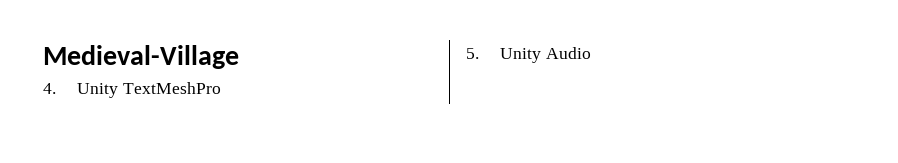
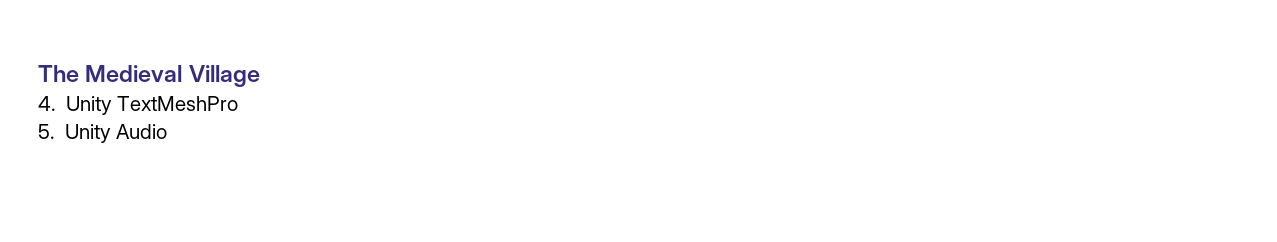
- Medieval-Village
+ The Medieval Village

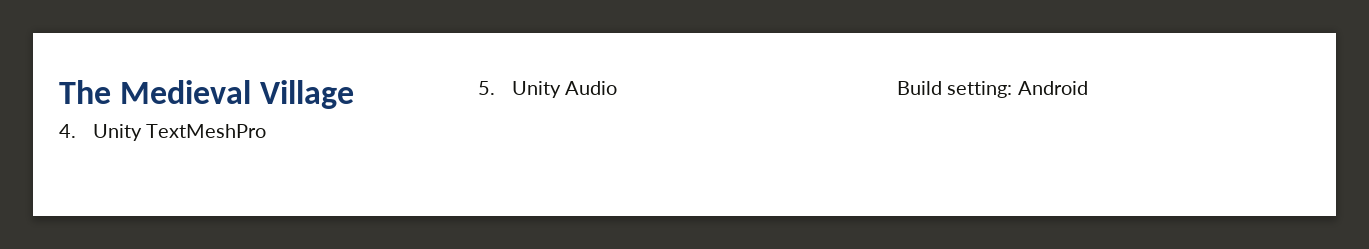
+ Build setting: Android

